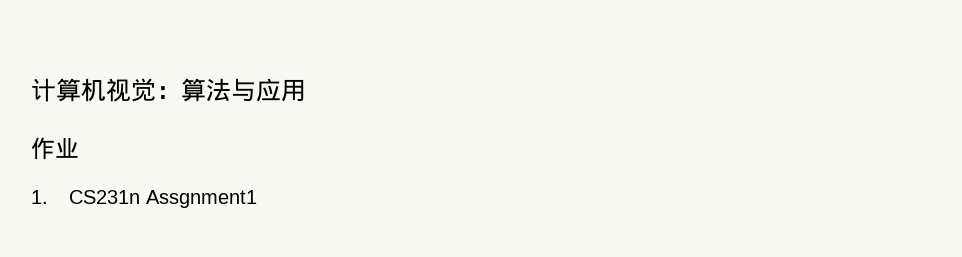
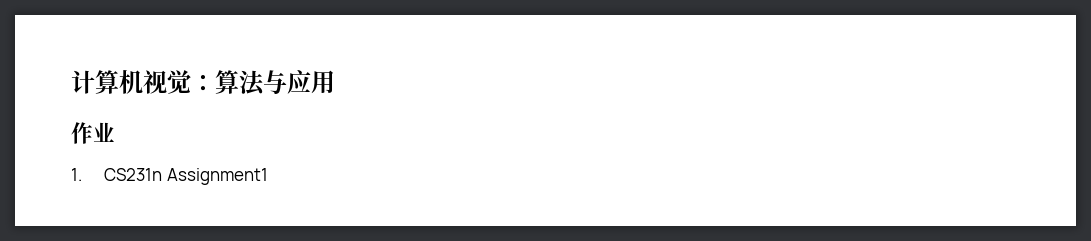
- 1. CS231n Assgnment1
+ 1. CS231n Assignment1

